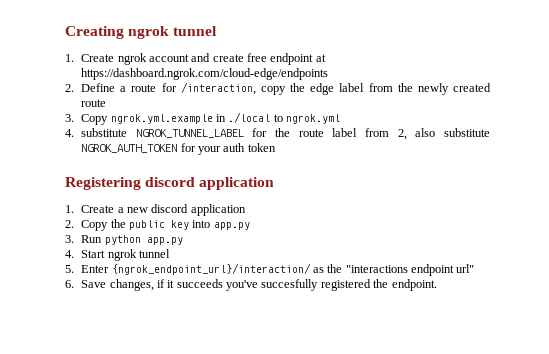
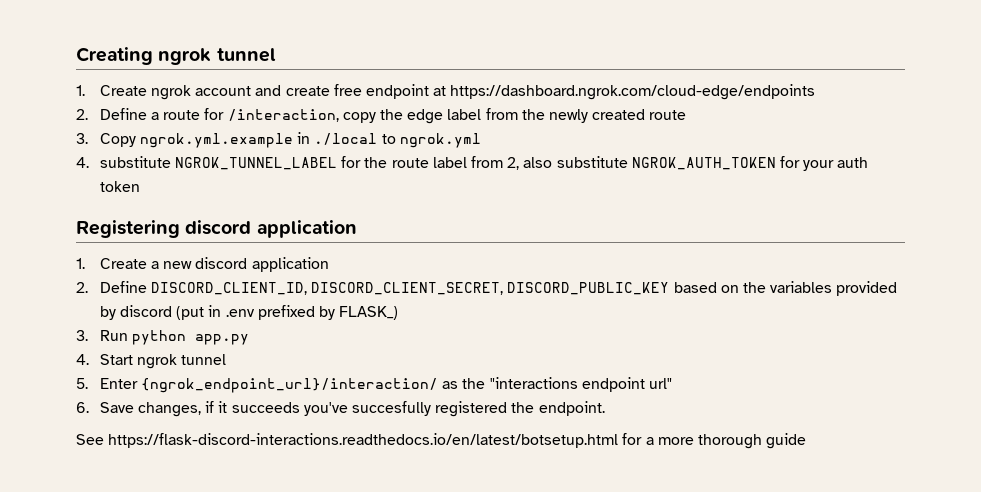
- 2. Copy the public key into app.py
+ 2. Define DISCORD_CLIENT_ID, DISCORD_CLIENT_SECRET, DISCORD_PUBLIC_KEY based on the variables provided by discord (put in .env prefixed by FLASK_)
+ See https://flask-discord-interactions.readthedocs.io/en/latest/botsetup.html for a more thorough guide

